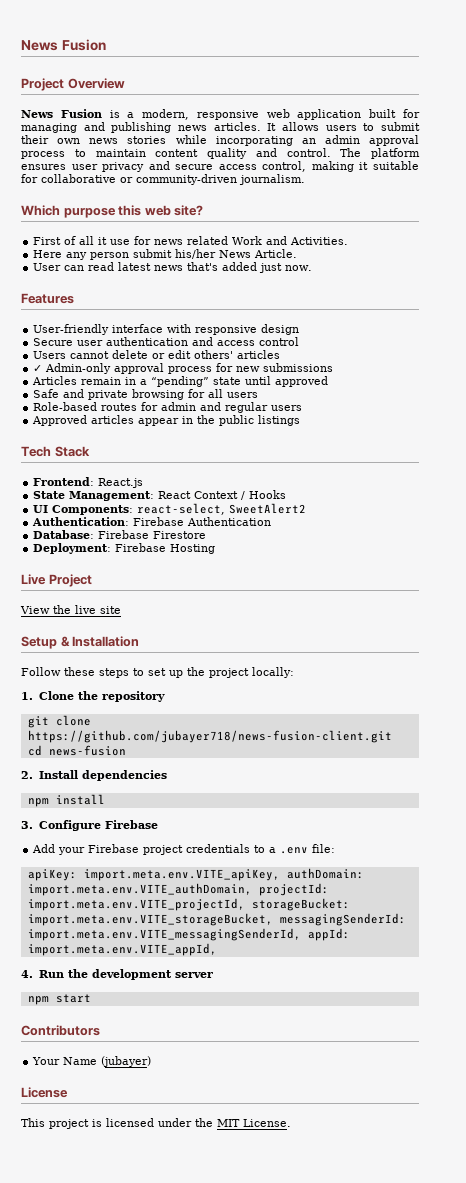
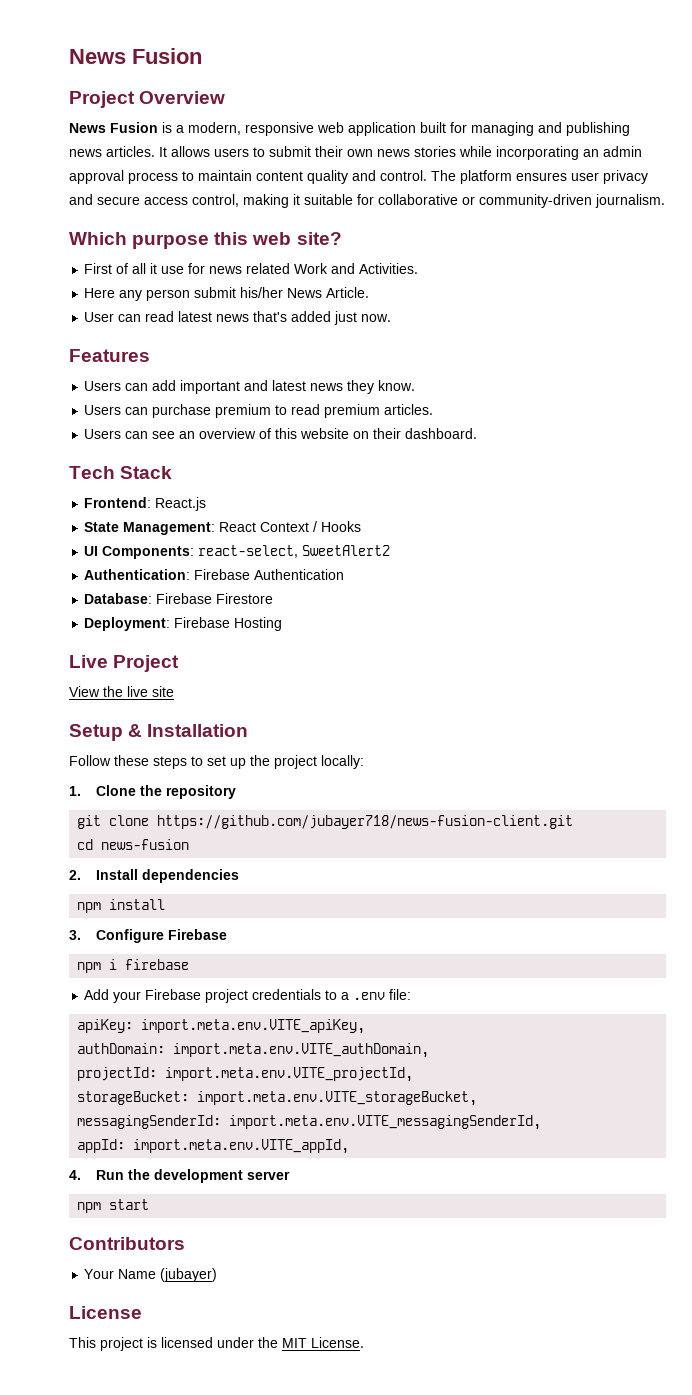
- User-friendly interface with responsive design
- Secure user authentication and access control
- Users cannot delete or edit others' articles
- ✓ Admin-only approval process for new submissions
- Articles remain in a “pending” state until approved
- Safe and private browsing for all users
- Role-based routes for admin and regular users
- Approved articles appear in the public listings
+ Users can add important and latest news they know.
+ Users can purchase premium to read premium articles.
+ Users can see an overview of this website on their dashboard.
+ npm i firebase
- apiKey: import.meta.env.VITE_apiKey, authDomain: import.meta.env.VITE_authDomain, projectId: import.meta.env.VITE_projectId, storageBucket: import.meta.env.VITE_storageBucket, messagingSenderId: import.meta.env.VITE_messagingSenderId, appId: import.meta.env.VITE_appId,
+ apiKey: import.meta.env.VITE_apiKey,
+ authDomain: import.meta.env.VITE_authDomain,
+ projectId: import.meta.env.VITE_projectId,
+ storageBucket: import.meta.env.VITE_storageBucket,
+ messagingSenderId: import.meta.env.VITE_messagingSenderId,
+ appId: import.meta.env.VITE_appId,

